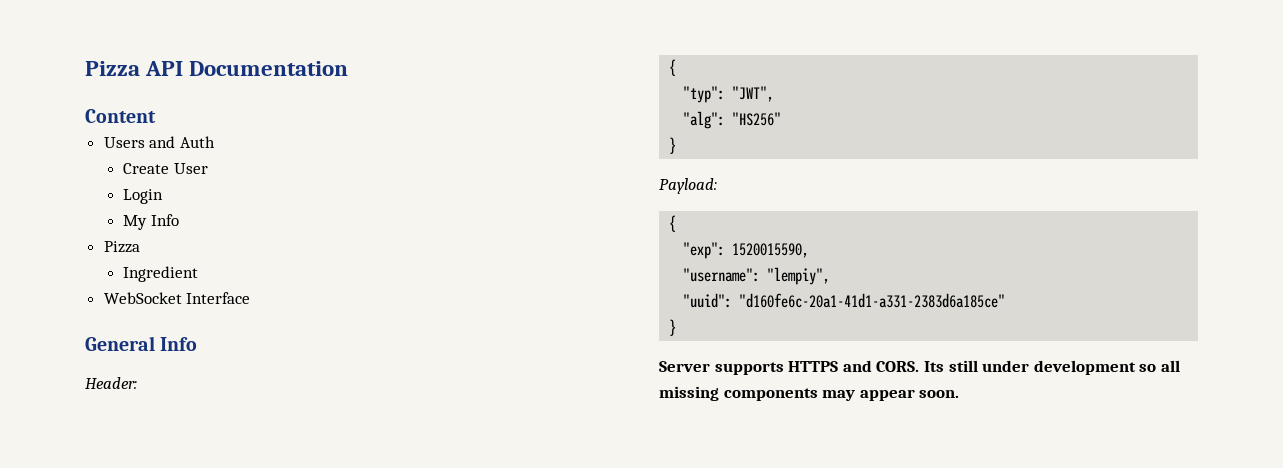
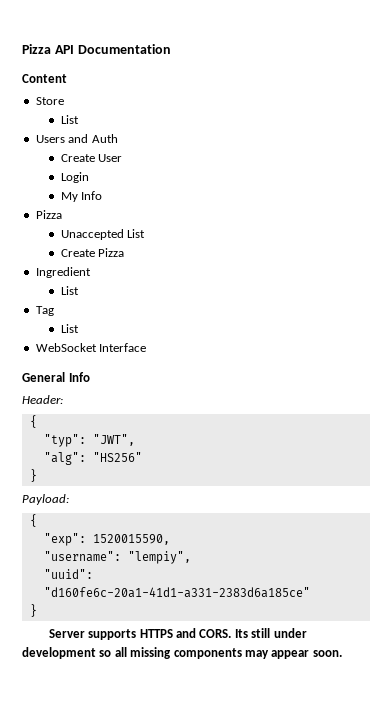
+ Store
+ List
+ Unaccepted List
+ Create Pizza
  Ingredient
+ List
+ Tag
+ List

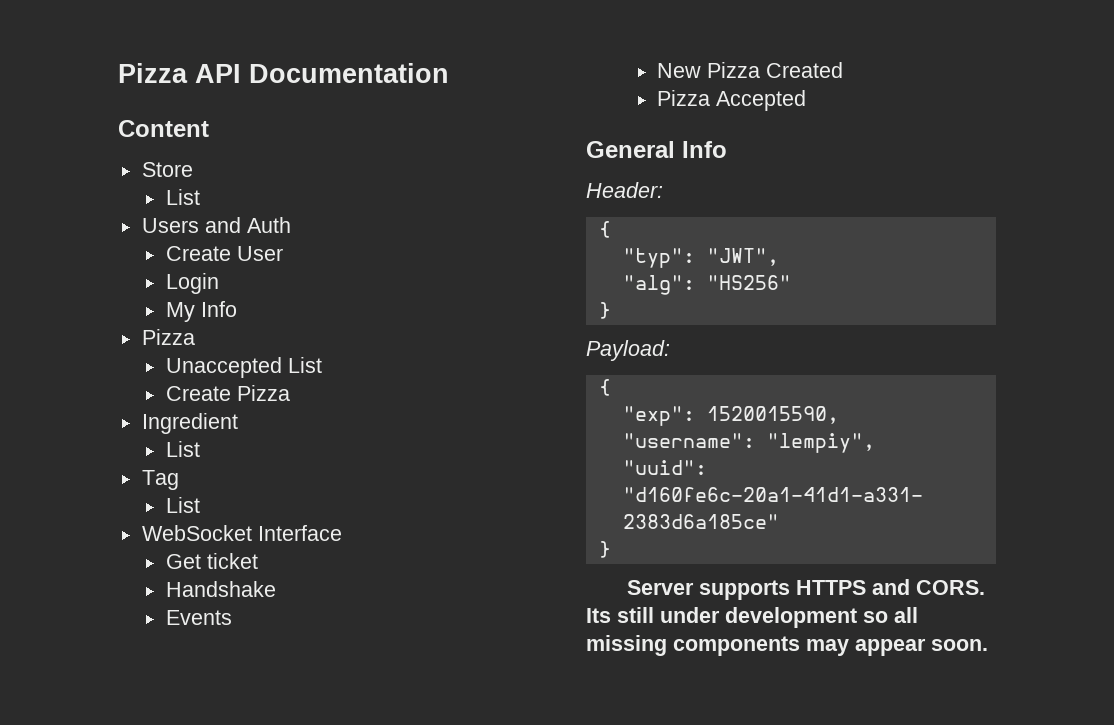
+ Get ticket
+ Handshake
+ Events
+ New Pizza Created
+ Pizza Accepted

